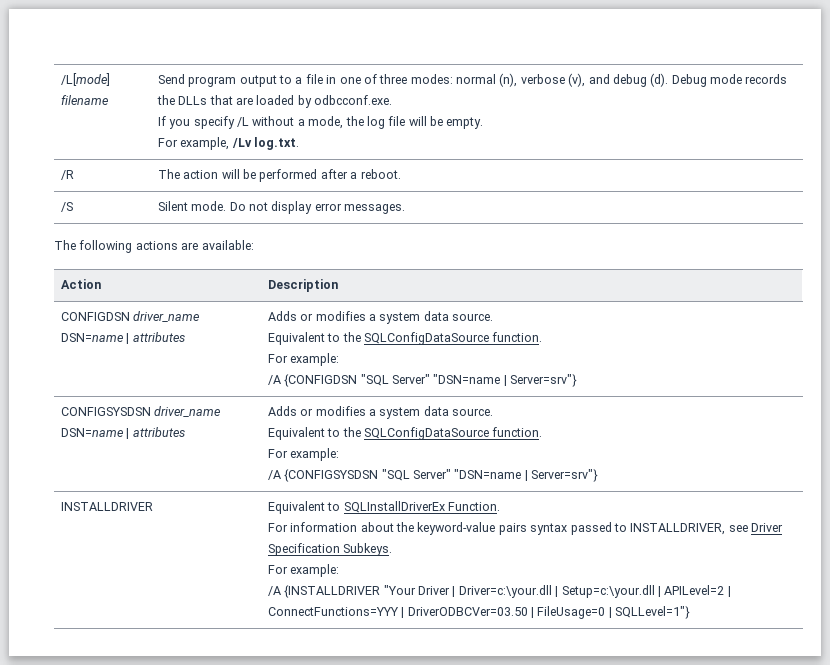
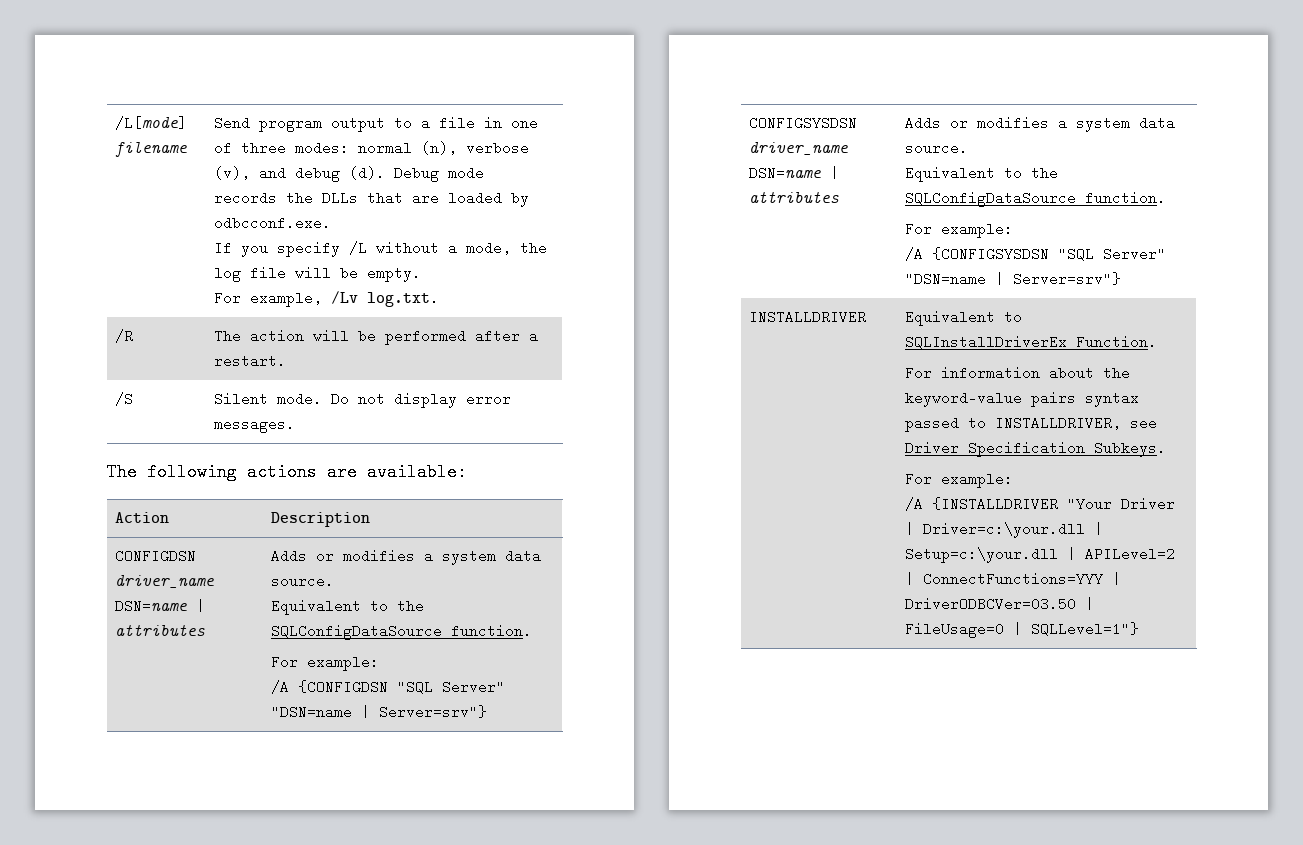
- /R | The action will be performed after a reboot.
+ /R | The action will be performed after a restart.

